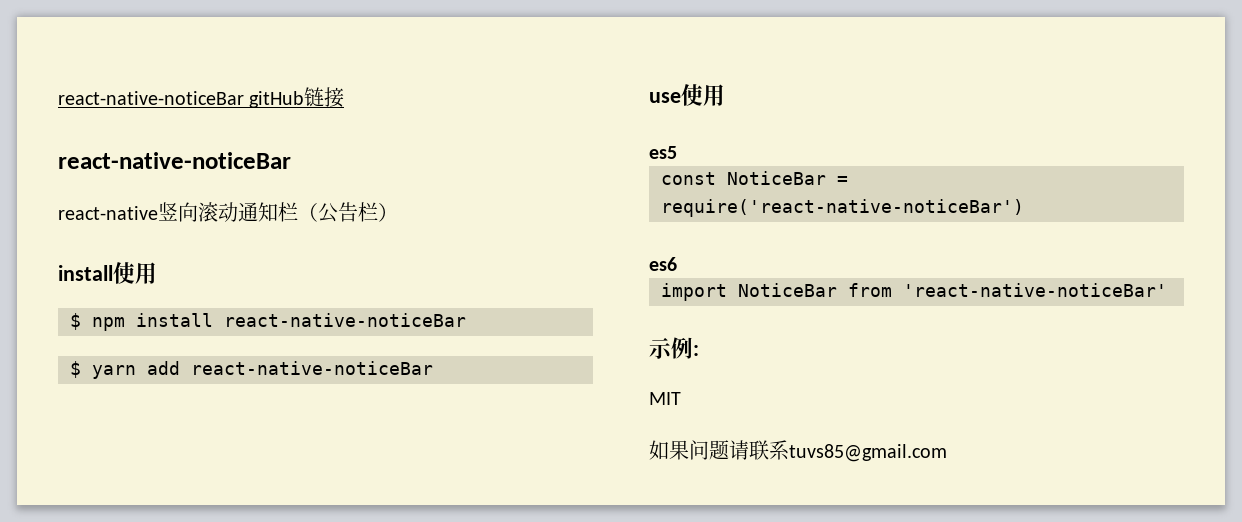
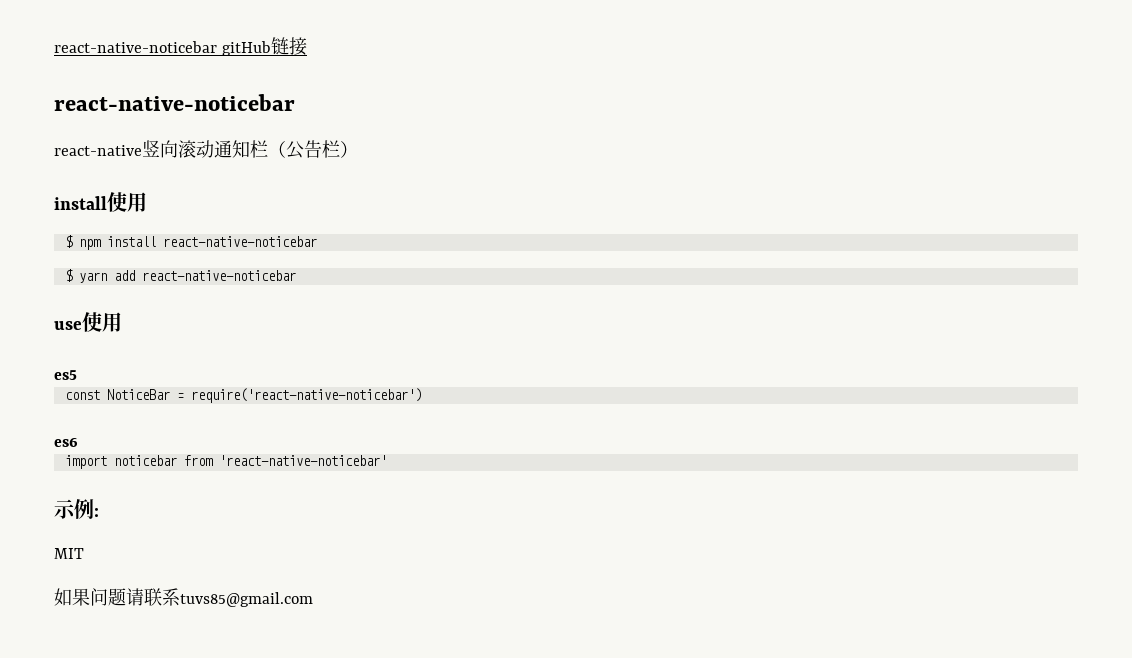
- react-native-noticeBar gitHub链接
- react-native-noticeBar
+ react-native-noticebar gitHub链接
+ react-native-noticebar
- $ npm install react-native-noticeBar
+ $ npm install react-native-noticebar
- $ yarn add react-native-noticeBar
+ $ yarn add react-native-noticebar
- const NoticeBar = require('react-native-noticeBar')
+ const NoticeBar = require('react-native-noticebar')
- import NoticeBar from 'react-native-noticeBar'
+ import noticebar from 'react-native-noticebar'

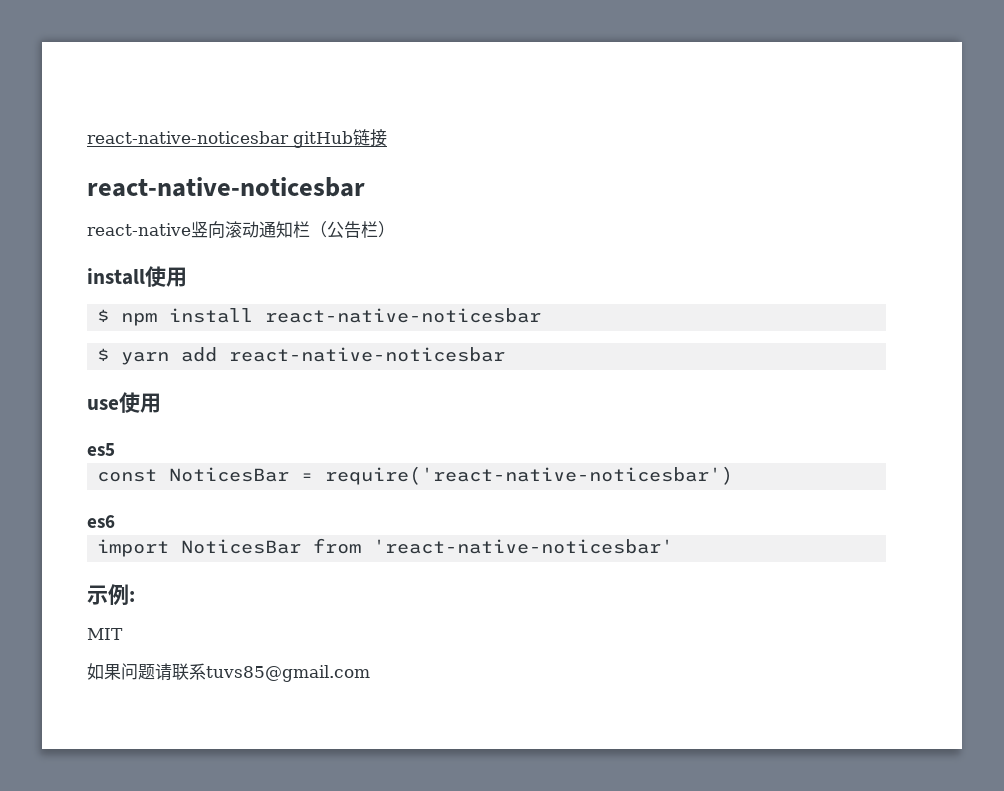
- react-native-noticebar gitHub链接
- react-native-noticebar
+ react-native-noticesbar gitHub链接
+ react-native-noticesbar
- $ npm install react-native-noticebar
+ $ npm install react-native-noticesbar
- $ yarn add react-native-noticebar
+ $ yarn add react-native-noticesbar
- const NoticeBar = require('react-native-noticebar')
+ const NoticesBar = require('react-native-noticesbar')
- import noticebar from 'react-native-noticebar'
+ import NoticesBar from 'react-native-noticesbar'

